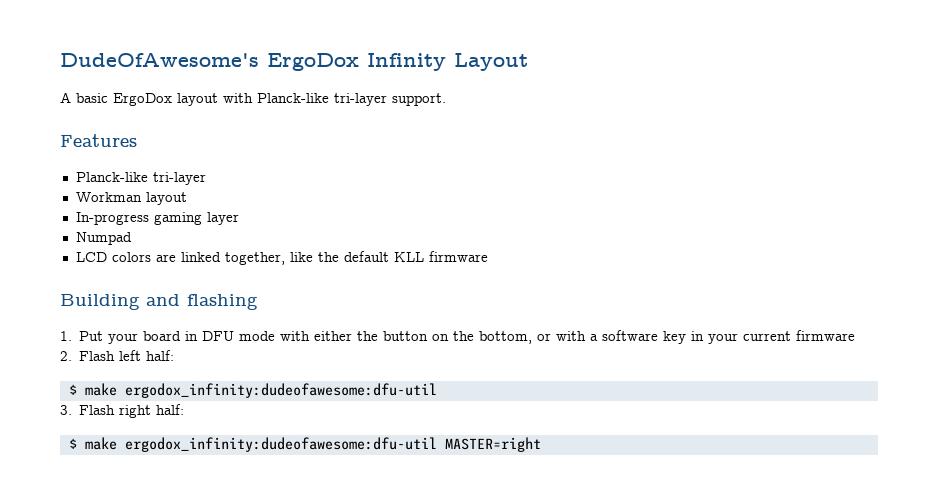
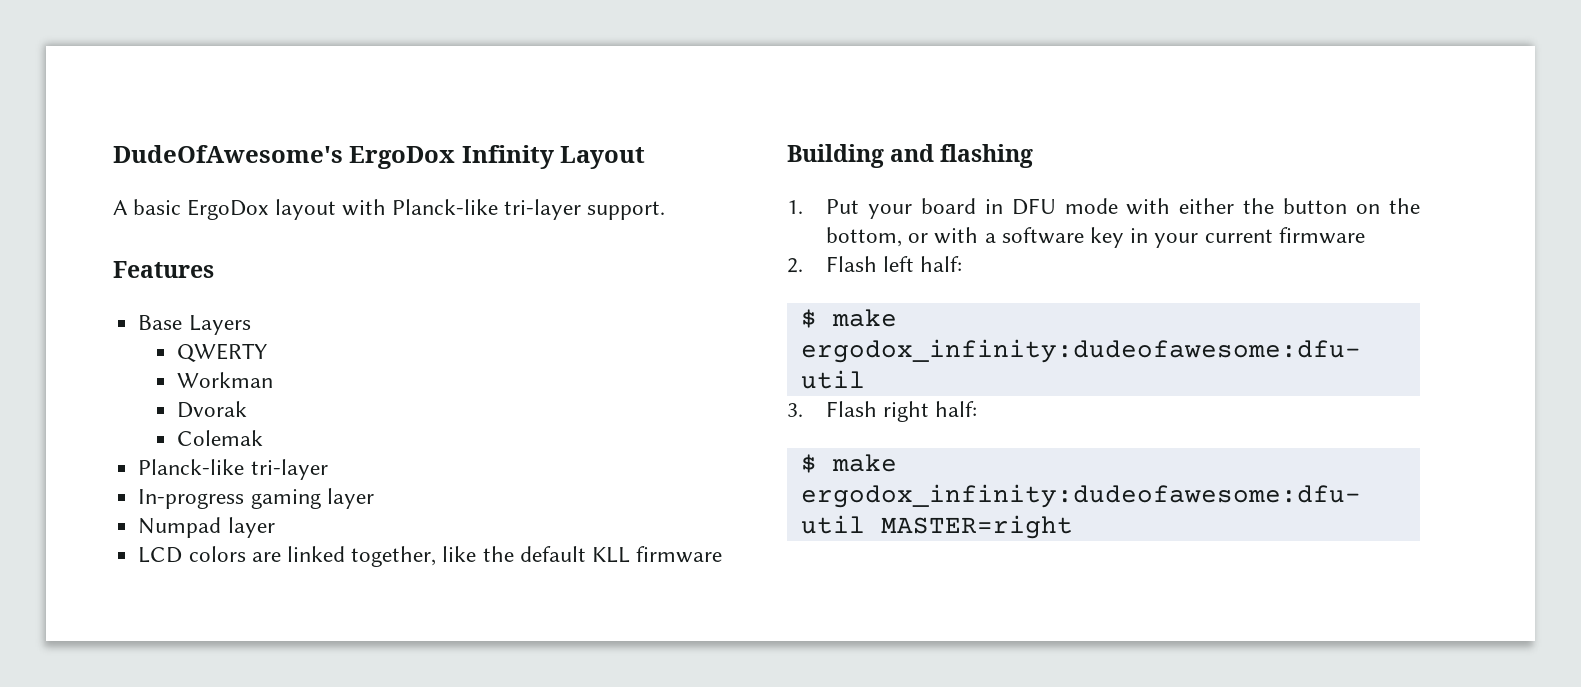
  Features
+ Base Layers
+ QWERTY
+ Workman
+ Dvorak
+ Colemak
  Planck-like tri-layer
- Workman layout
- Numpad
+ Numpad layer

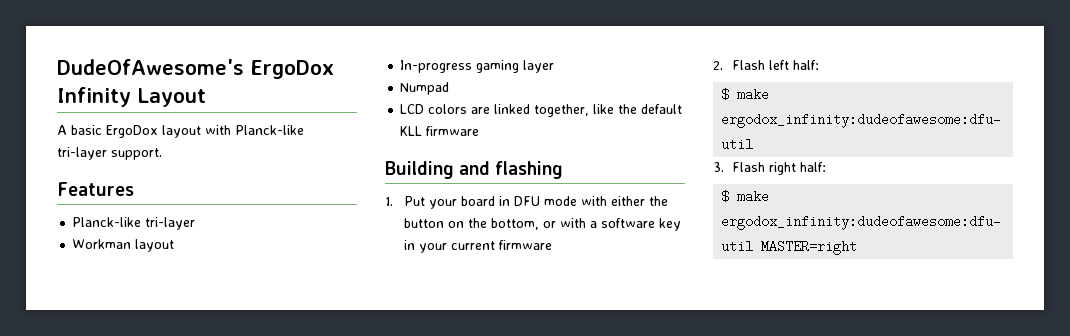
  Features
- Base Layers
- QWERTY
- Workman
- Dvorak
- Colemak
  Planck-like tri-layer
+ Workman layout
- Numpad layer
+ Numpad

